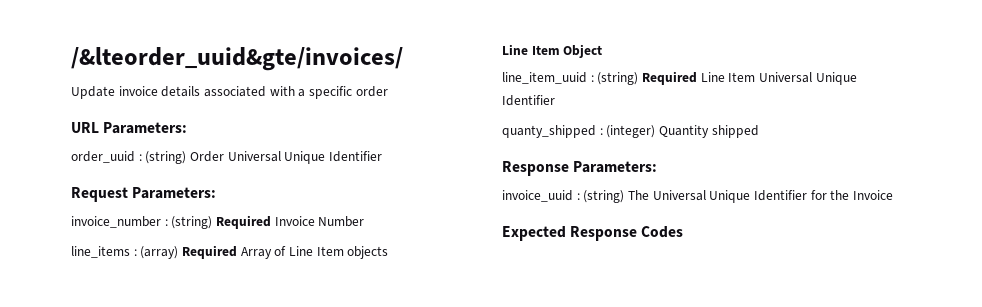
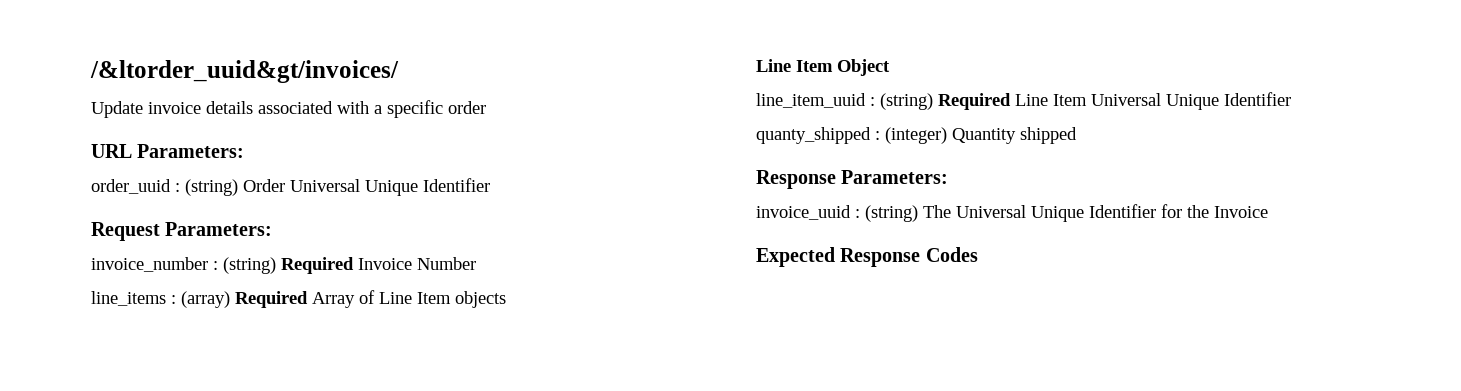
- /&lteorder_uuid&gte/invoices/
+ /&ltorder_uuid&gt/invoices/

